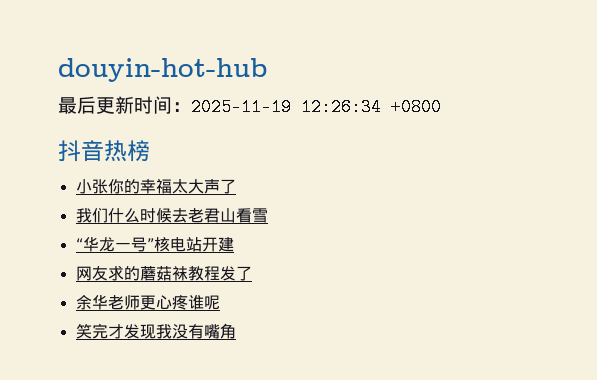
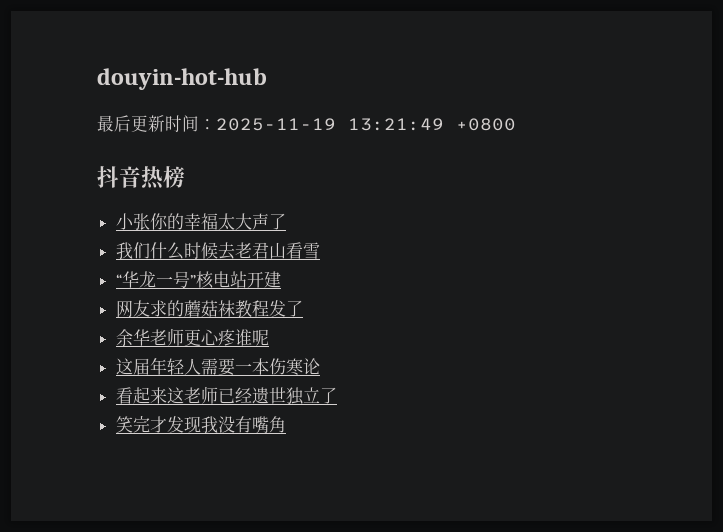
- 最后更新时间：2025-11-19 12:26:34 +0800
+ 最后更新时间：2025-11-19 13:21:49 +0800
+ 这届年轻人需要一本伤寒论
+ 看起来这老师已经遗世独立了

